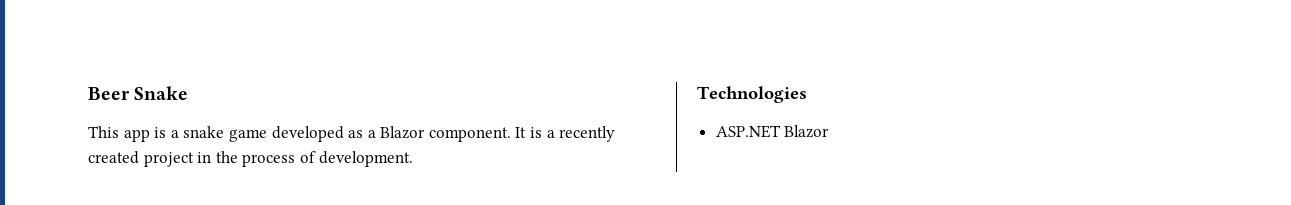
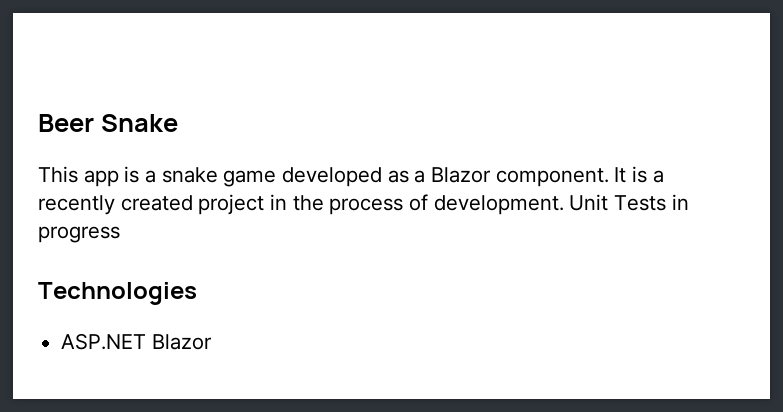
+ Unit Tests in progress

